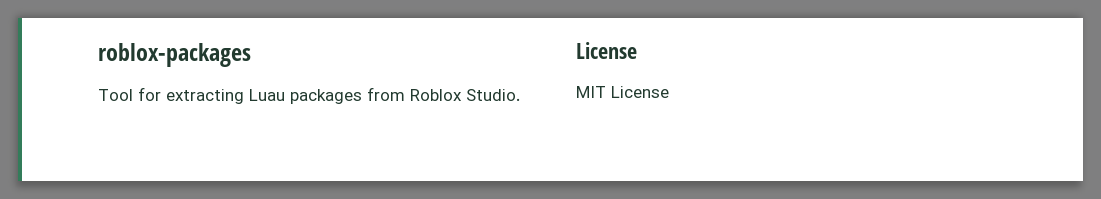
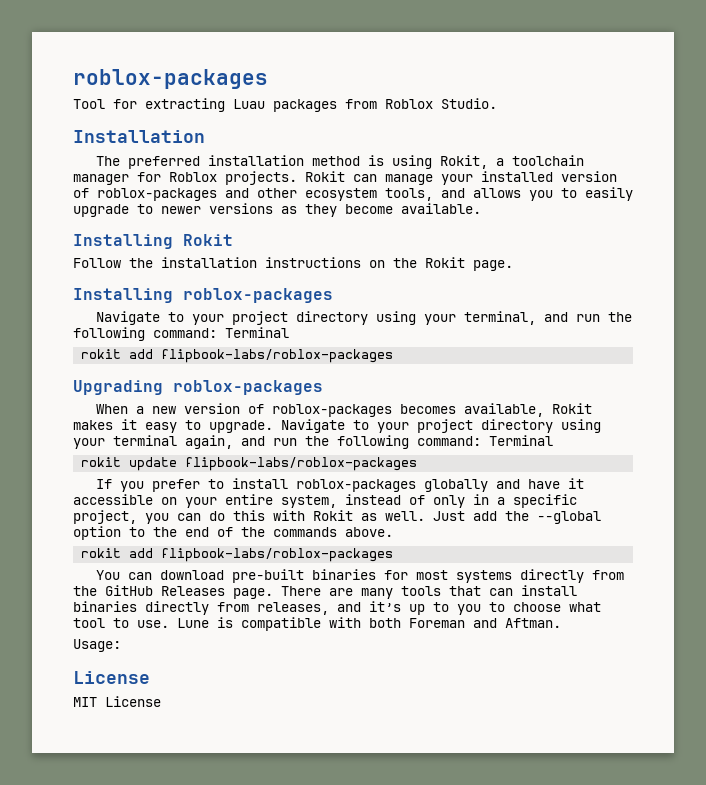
+ Installation
+ The preferred installation method is using Rokit, a toolchain manager for Roblox projects. Rokit can manage your installed version of roblox-packages and other ecosystem tools, and allows you to easily upgrade to newer versions as they become available.
+ Installing Rokit
+ Follow the installation instructions on the Rokit page.
+ Installing roblox-packages
+ Navigate to your project directory using your terminal, and run the following command: Terminal
+ rokit add flipbook-labs/roblox-packages
+ Upgrading roblox-packages
+ When a new version of roblox-packages becomes available, Rokit makes it easy to upgrade. Navigate to your project directory using your terminal again, and run the following command: Terminal
+ rokit update flipbook-labs/roblox-packages
+ If you prefer to install roblox-packages globally and have it accessible on your entire system, instead of only in a specific project, you can do this with Rokit as well. Just add the --global option to the end of the commands above.
+ rokit add flipbook-labs/roblox-packages
+ You can download pre-built binaries for most systems directly from the GitHub Releases page. There are many tools that can install binaries directly from releases, and it’s up to you to choose what tool to use. Lune is compatible with both Foreman and Aftman.
+ Usage:

